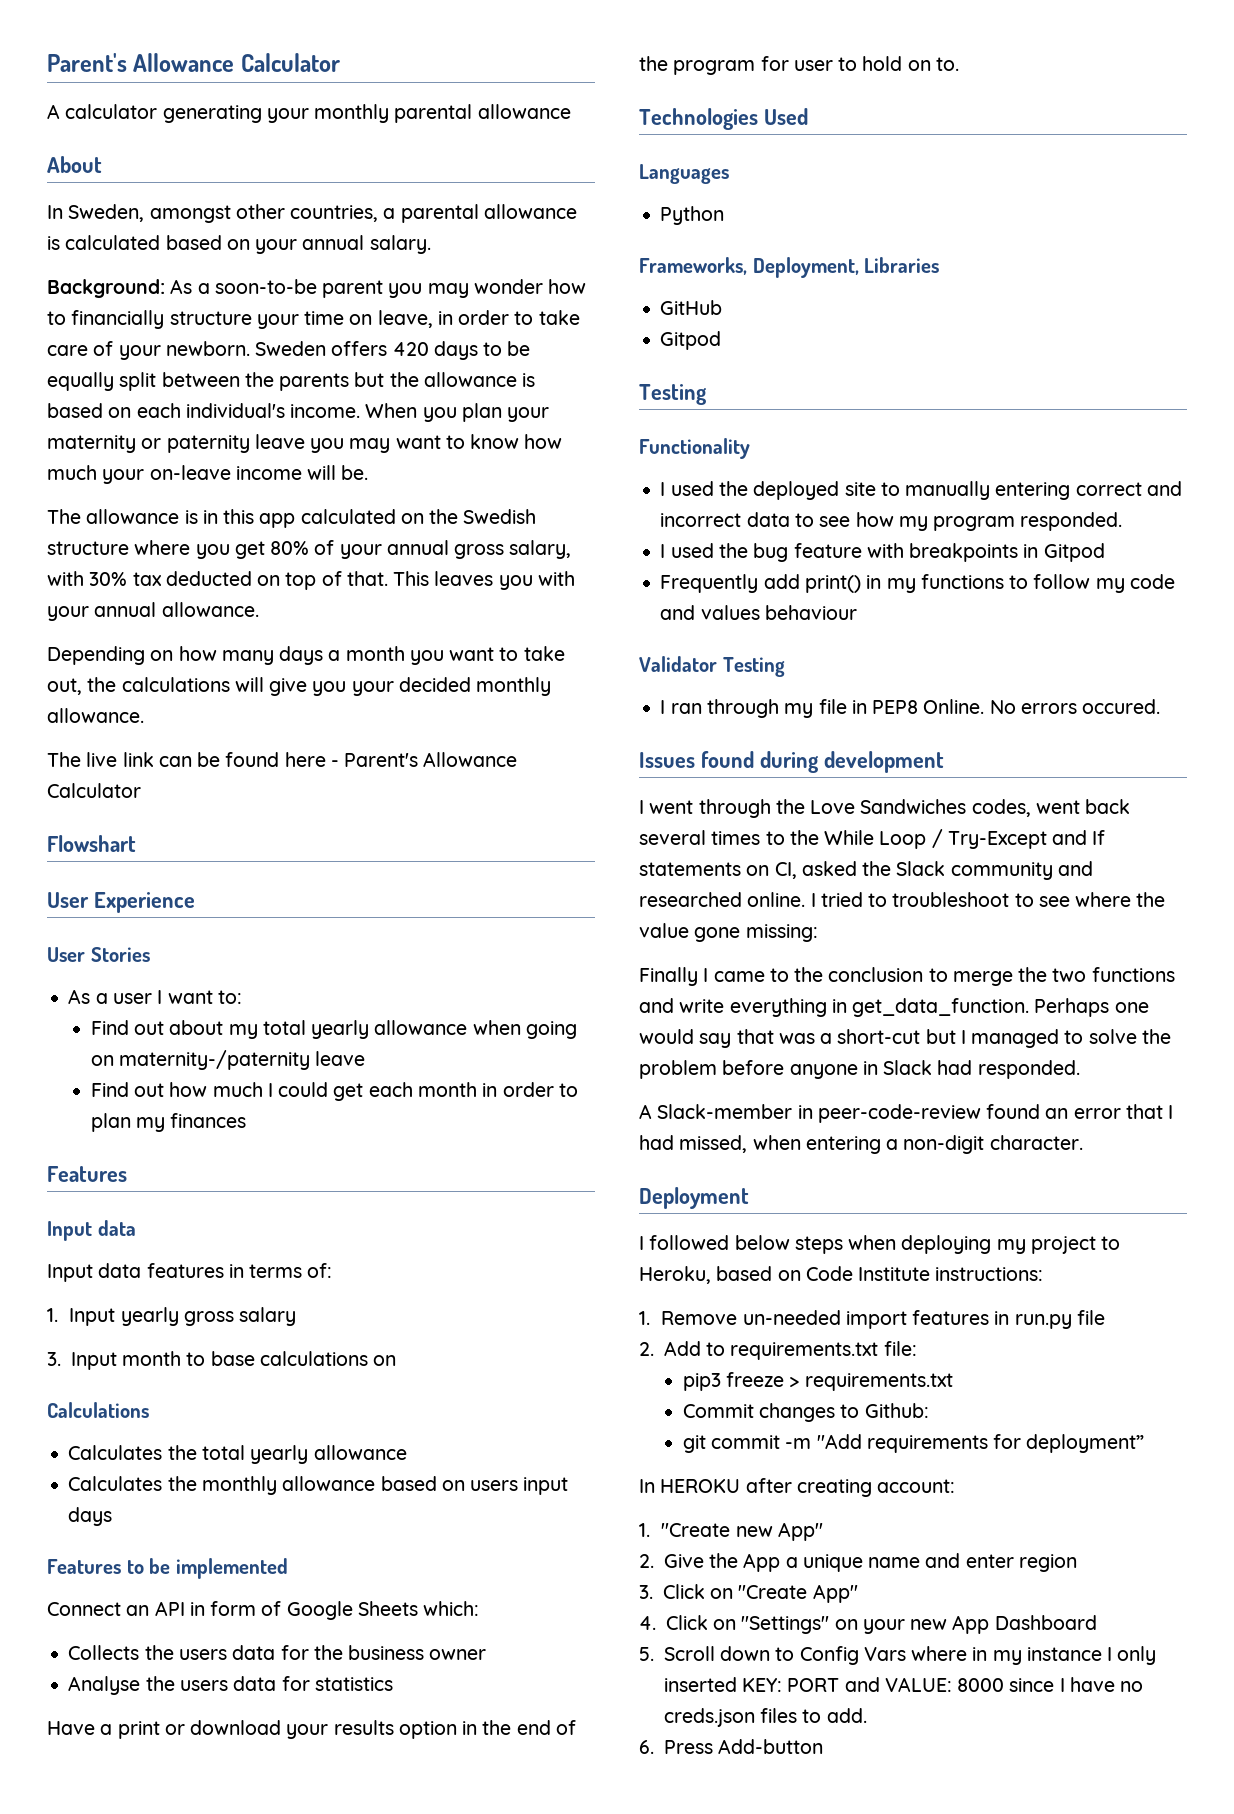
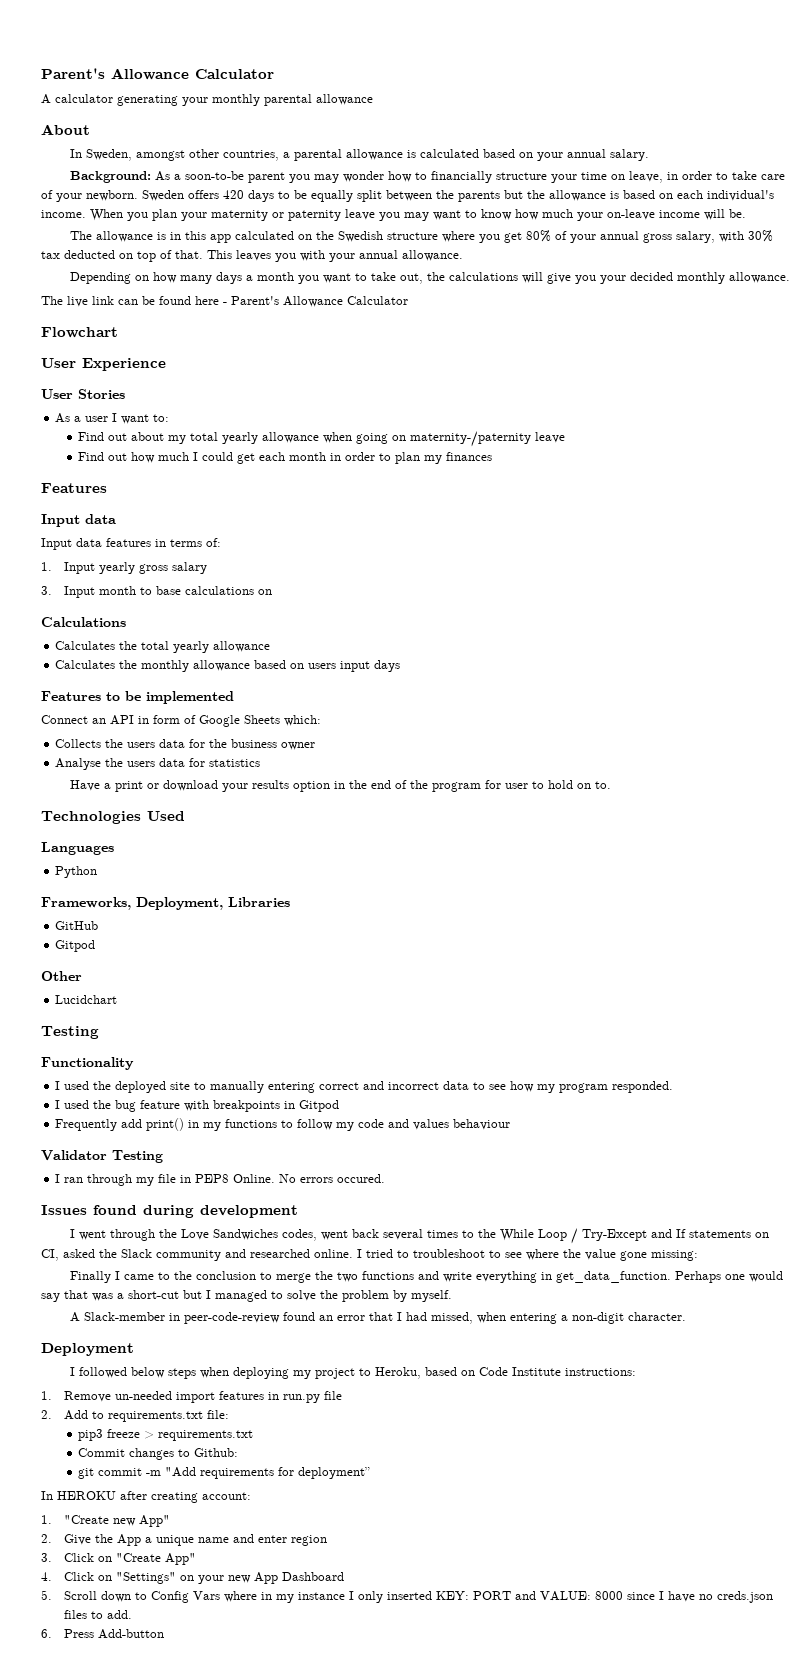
- Flowshart
+ Flowchart
+ Other
+ Lucidchart
- Perhaps one would say that was a short-cut but I managed to solve the problem before anyone in Slack had responded.
+ Perhaps one would say that was a short-cut but I managed to solve the problem by myself.

